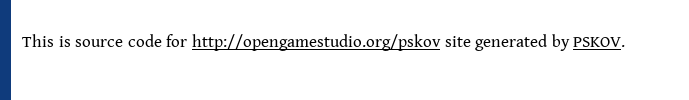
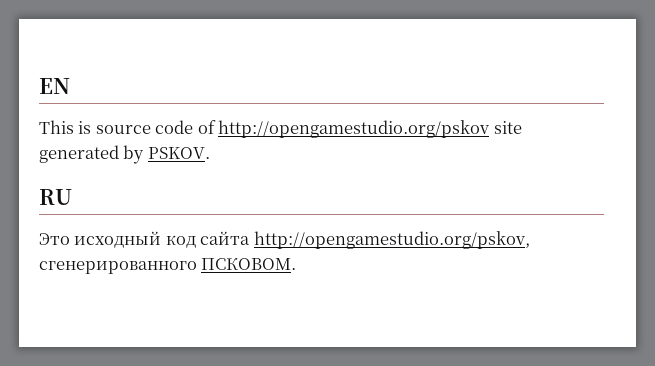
+ EN
- This is source code for http://opengamestudio.org/pskov site generated by PSKOV.
+ This is source code of http://opengamestudio.org/pskov site generated by PSKOV.
+ RU
+ Это исходный код сайта http://opengamestudio.org/pskov, сгенерированного ПСКОВОМ.

